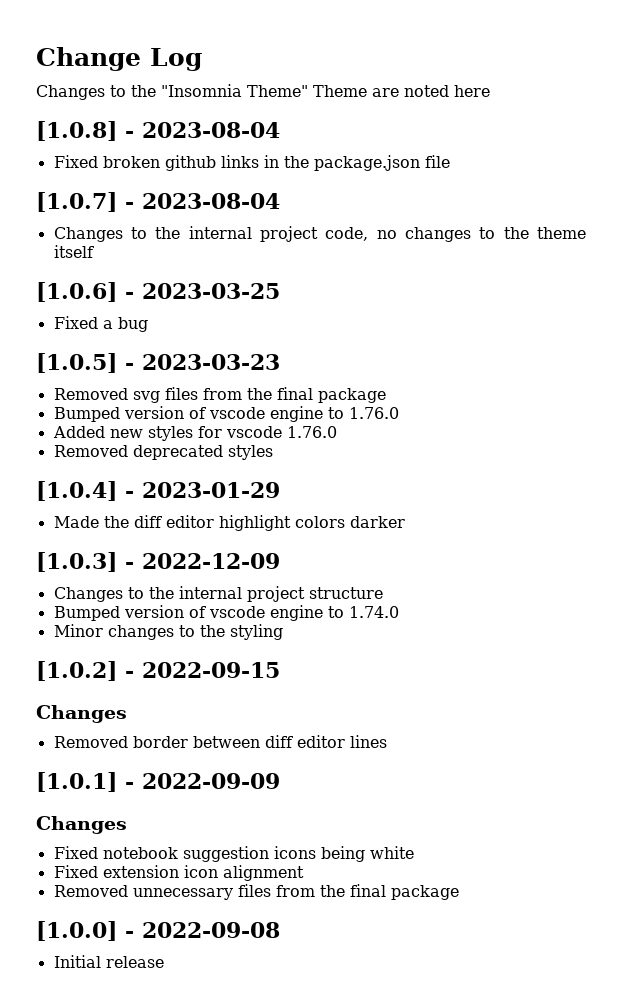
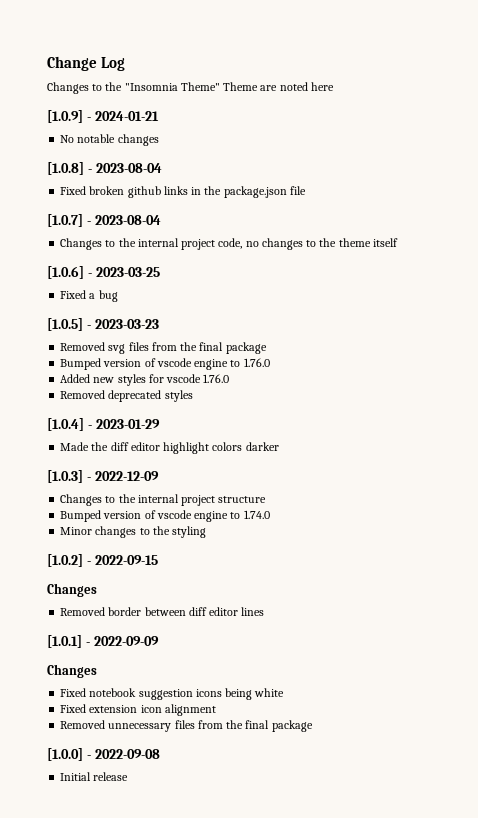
+ [1.0.9] - 2024-01-21
+ No notable changes

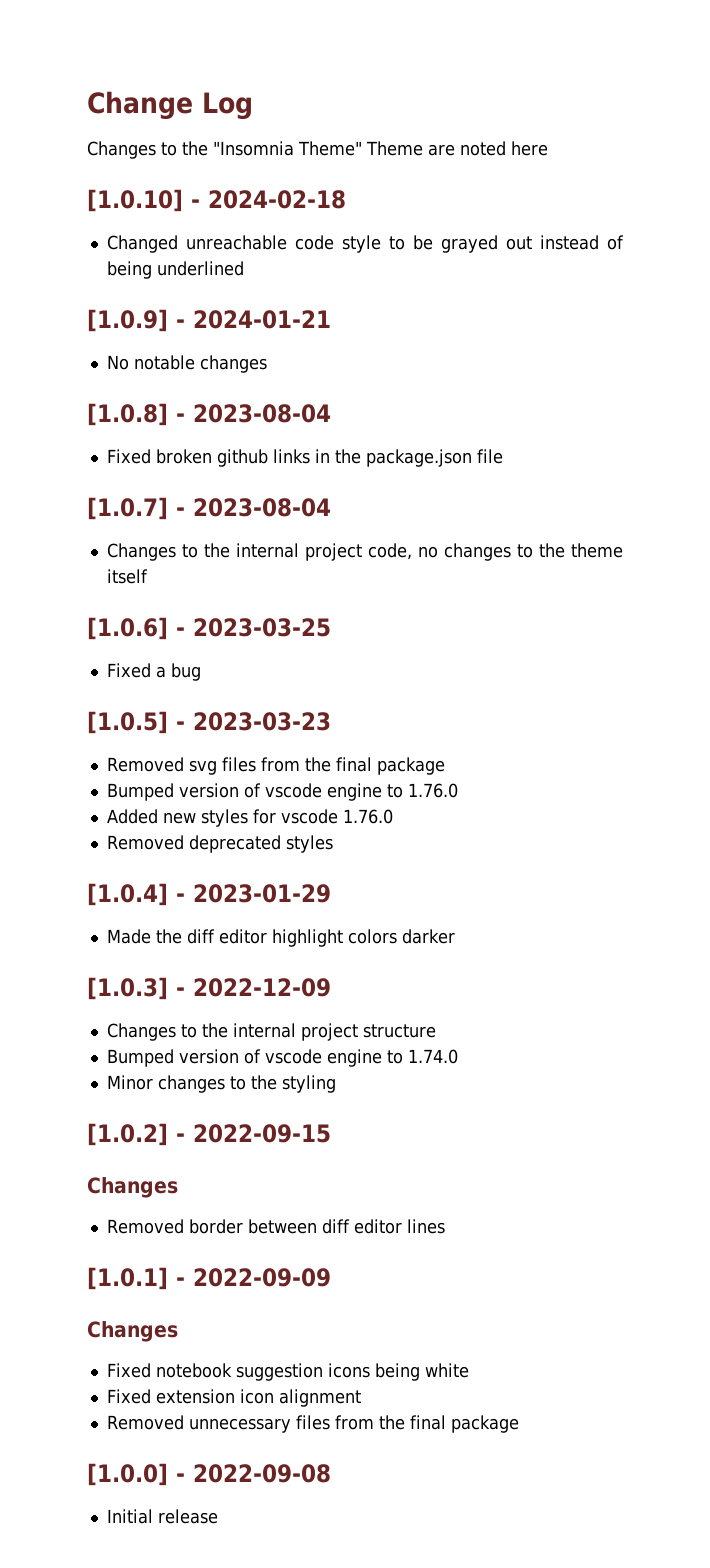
+ [1.0.10] - 2024-02-18
+ Changed unreachable code style to be grayed out instead of being underlined

